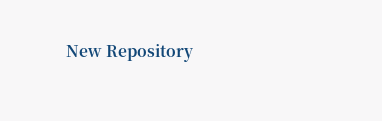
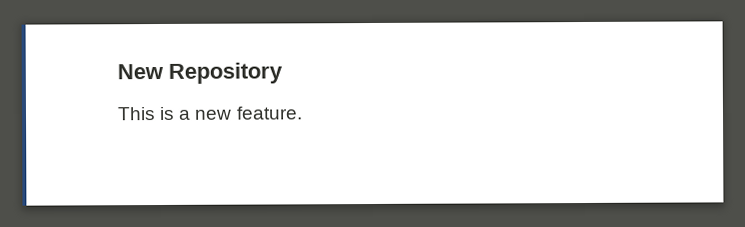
+ This is a new feature.

